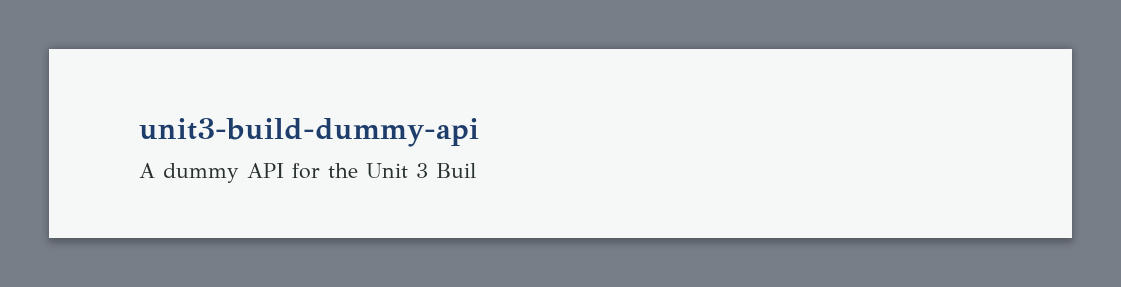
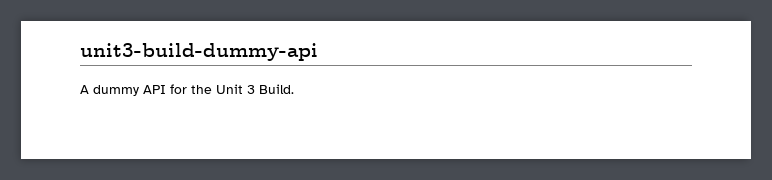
- A dummy API for the Unit 3 Buil
+ A dummy API for the Unit 3 Build.

